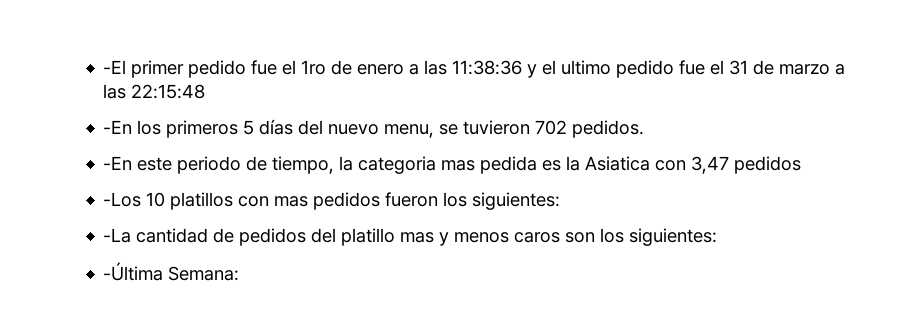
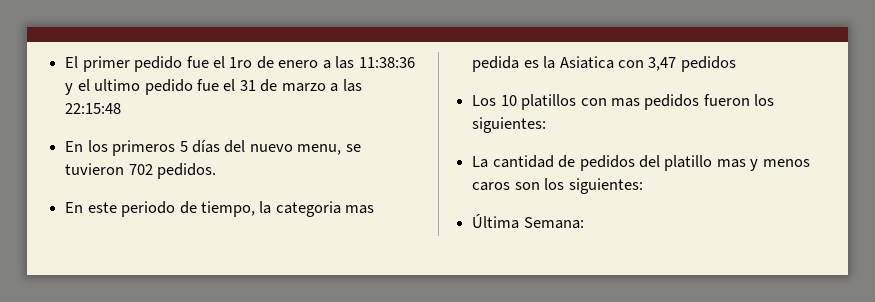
- -El primer pedido fue el 1ro de enero a las 11:38:36 y el ultimo pedido fue el 31 de marzo a las 22:15:48
+ El primer pedido fue el 1ro de enero a las 11:38:36 y el ultimo pedido fue el 31 de marzo a las 22:15:48
- -En los primeros 5 días del nuevo menu, se tuvieron 702 pedidos.
+ En los primeros 5 días del nuevo menu, se tuvieron 702 pedidos.
- -En este periodo de tiempo, la categoria mas pedida es la Asiatica con 3,47 pedidos
+ En este periodo de tiempo, la categoria mas pedida es la Asiatica con 3,47 pedidos
- -Los 10 platillos con mas pedidos fueron los siguientes:
+ Los 10 platillos con mas pedidos fueron los siguientes:
- -La cantidad de pedidos del platillo mas y menos caros son los siguientes:
+ La cantidad de pedidos del platillo mas y menos caros son los siguientes:
- -Última Semana:
+ Última Semana:

